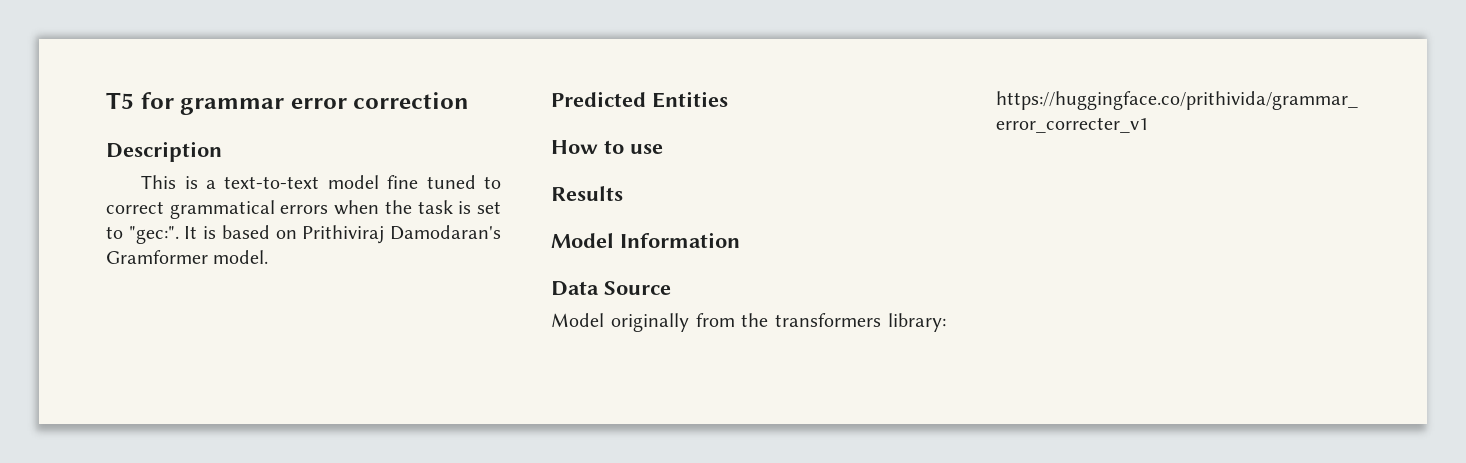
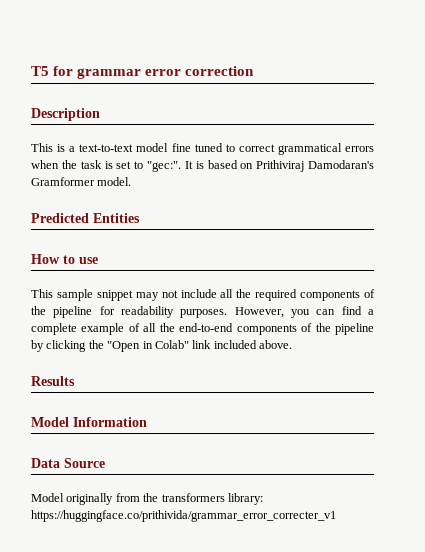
+ This sample snippet may not include all the required components of the pipeline for readability purposes. However, you can find a complete example of all the end-to-end components of the pipeline by clicking the "Open in Colab" link included above.

